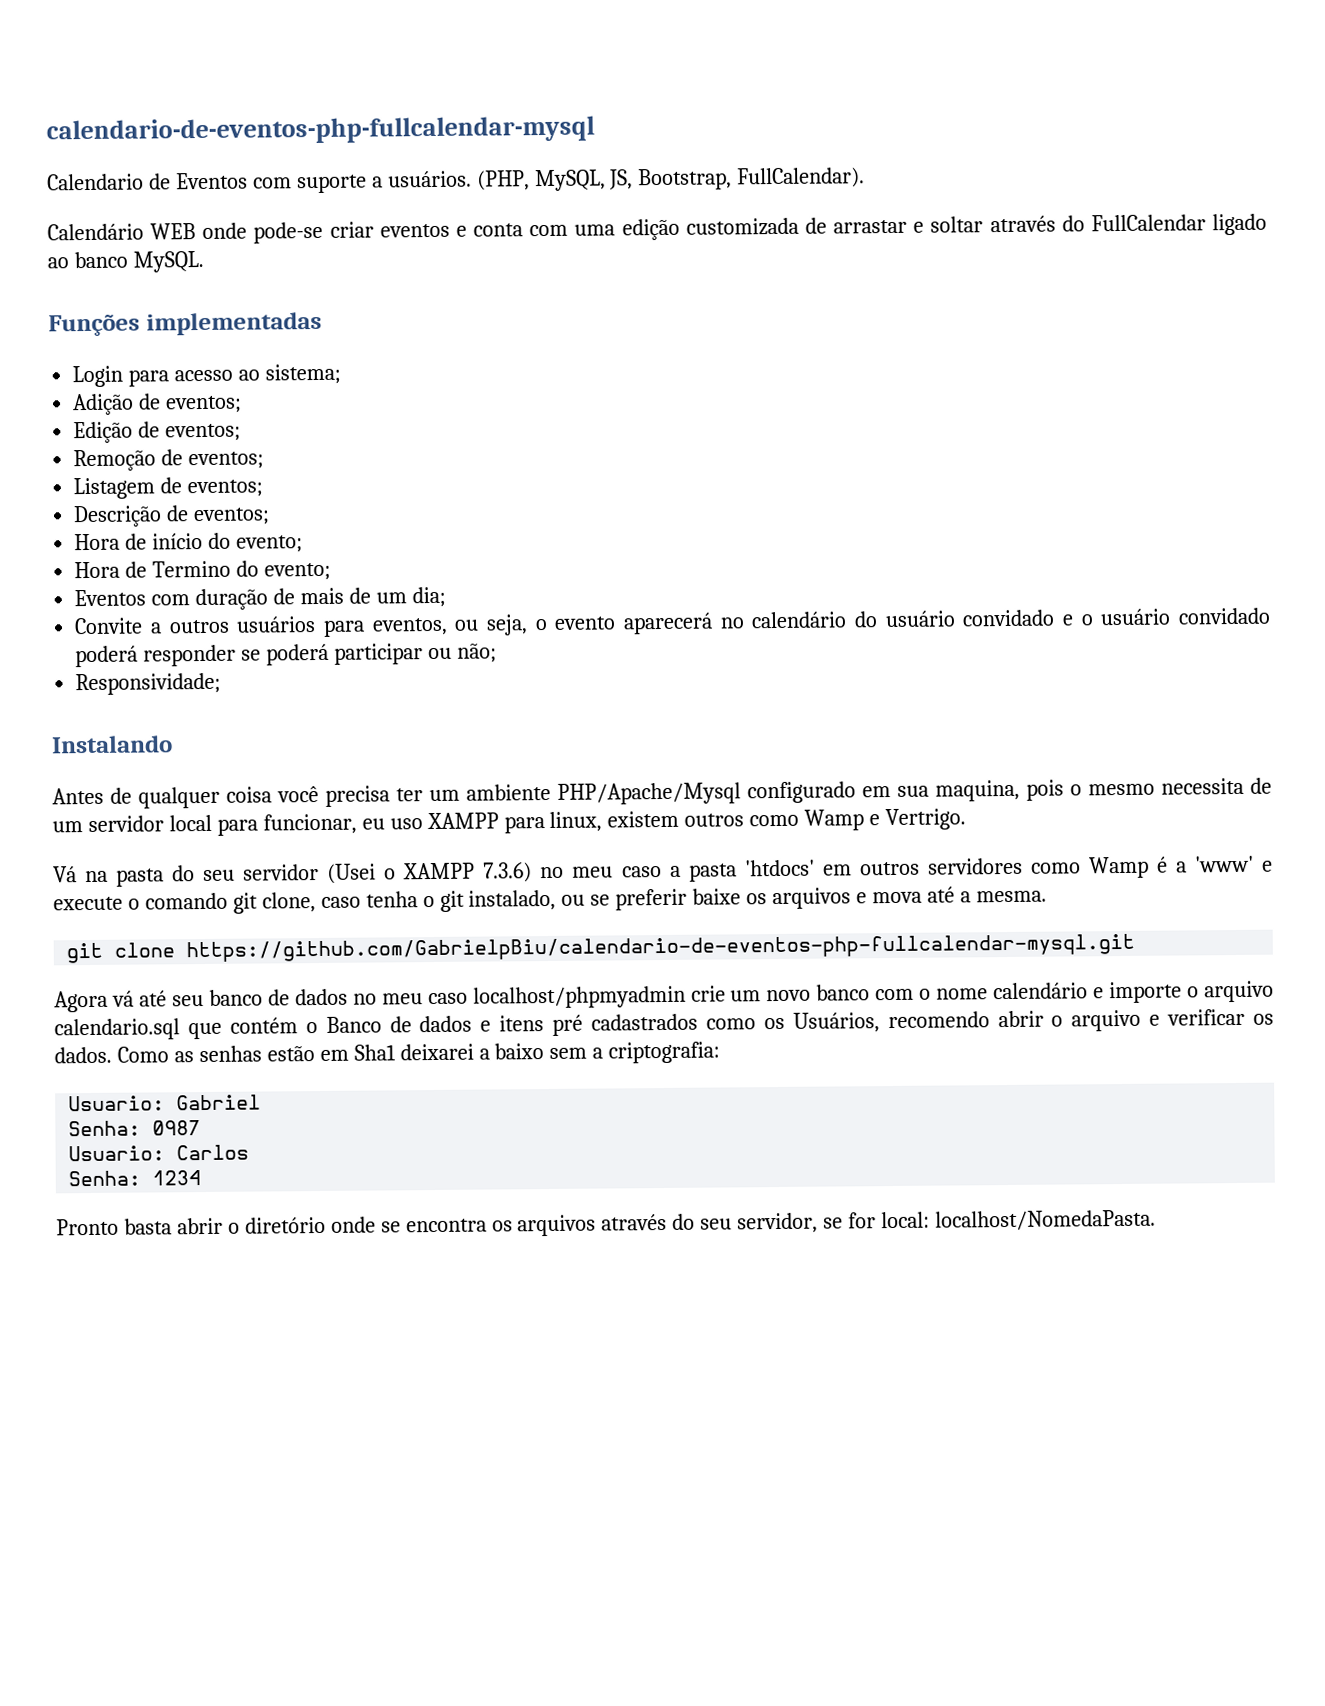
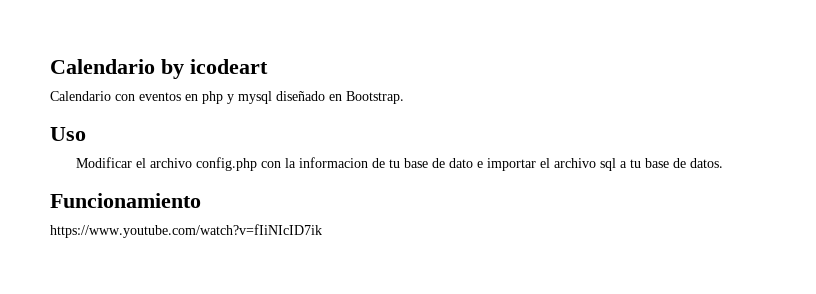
- calendario-de-eventos-php-fullcalendar-mysql
- Calendario de Eventos com suporte a usuários. (PHP, MySQL, JS, Bootstrap, FullCalendar).
- Calendário WEB onde pode-se criar eventos e conta com uma edição customizada de arrastar e soltar através do FullCalendar ligado ao banco MySQL.
- Funções implementadas
- Login para acesso ao sistema;
- Adição de eventos;
- Edição de eventos;
- Remoção de eventos;
- Listagem de eventos;
- Descrição de eventos;
- Hora de início do evento;
- Hora de Termino do evento;
- Eventos com duração de mais de um dia;
- Convite a outros usuários para eventos, ou seja, o evento aparecerá no calendário do usuário convidado e o usuário convidado poderá responder se poderá participar ou não;
- Responsividade;
- Instalando
- Antes de qualquer coisa você precisa ter um ambiente PHP/Apache/Mysql configurado em sua maquina, pois o mesmo necessita de um servidor local para funcionar, eu uso XAMPP para linux, existem outros como Wamp e Vertrigo.
- Vá na pasta do seu servidor (Usei o XAMPP 7.3.6) no meu caso a pasta 'htdocs' em outros servidores como Wamp é a 'www' e execute o comando git clone, caso tenha o git instalado, ou se preferir baixe os arquivos e mova até a mesma.
- git clone https://github.com/GabrielpBiu/calendario-de-eventos-php-fullcalendar-mysql.git
- Agora vá até seu banco de dados no meu caso localhost/phpmyadmin crie um novo banco com o nome calendário e importe o arquivo calendario.sql que contém o Banco de dados e itens pré cadastrados como os Usuários, recomendo abrir o arquivo e verificar os dados. Como as senhas estão em Sha1 deixarei a baixo sem a criptografia:
- Usuario: Gabriel
- Senha: 0987
- Usuario: Carlos
- Senha: 1234
- Pronto basta abrir o diretório onde se encontra os arquivos através do seu servidor, se for local: localhost/NomedaPasta.
+ Calendario by icodeart
+ Calendario con eventos en php y mysql diseñado en Bootstrap.
+ Uso
+ Modificar el archivo config.php con la informacion de tu base de dato e importar el archivo sql a tu base de datos.
+ Funcionamiento
+ https://www.youtube.com/watch?v=fIiNIcID7ik

